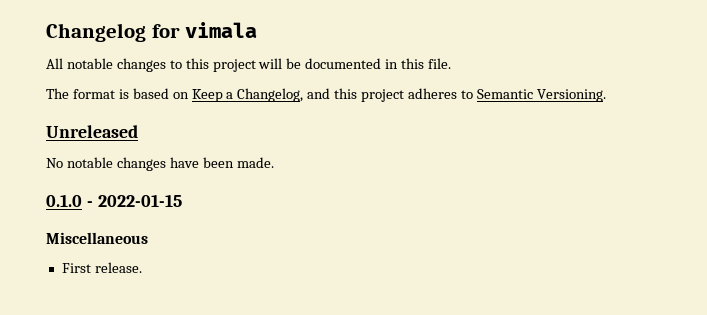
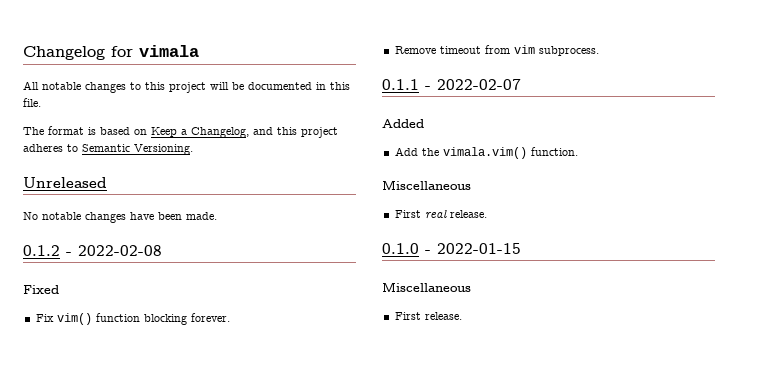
+ 0.1.2 - 2022-02-08
+ Fixed
+ Fix vim() function blocking forever.
+ Remove timeout from vim subprocess.
+ 0.1.1 - 2022-02-07
+ Added
+ Add the vimala.vim() function.
+ Miscellaneous
+ First real release.

